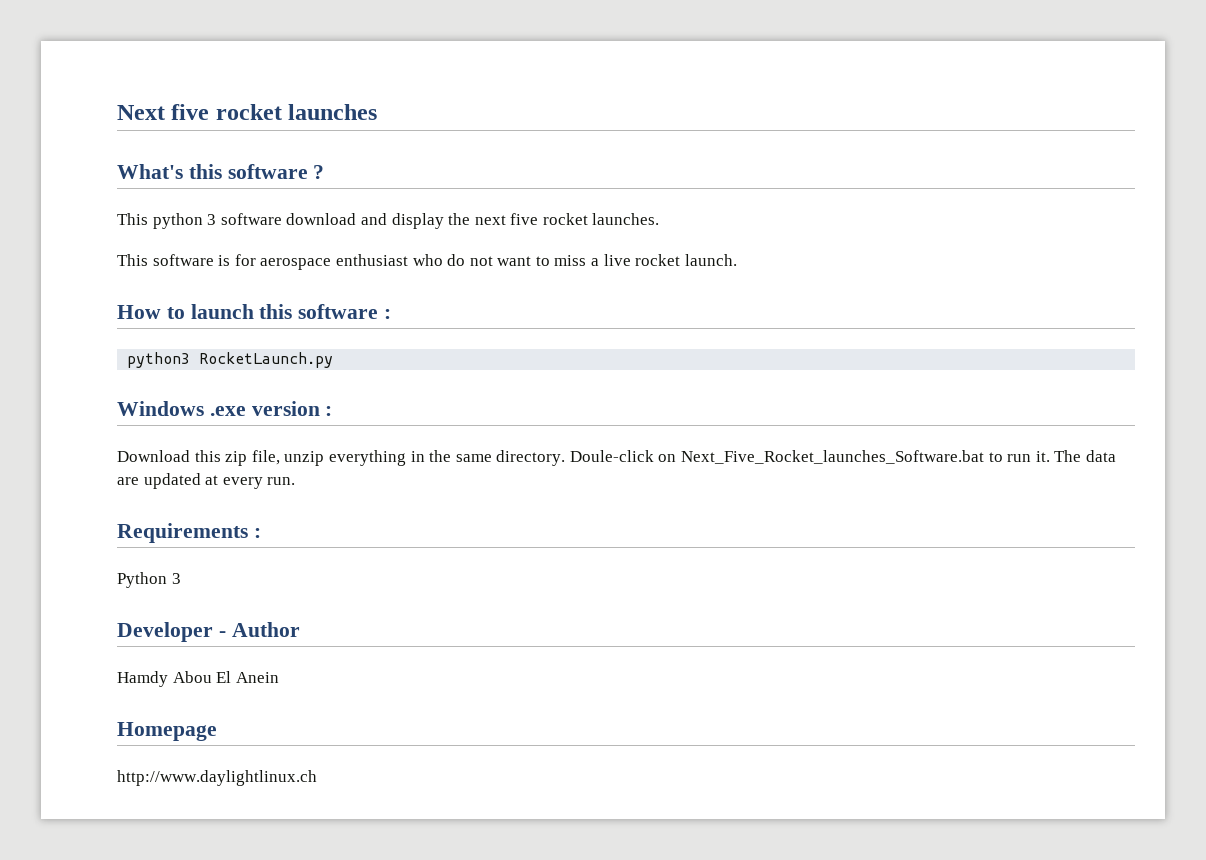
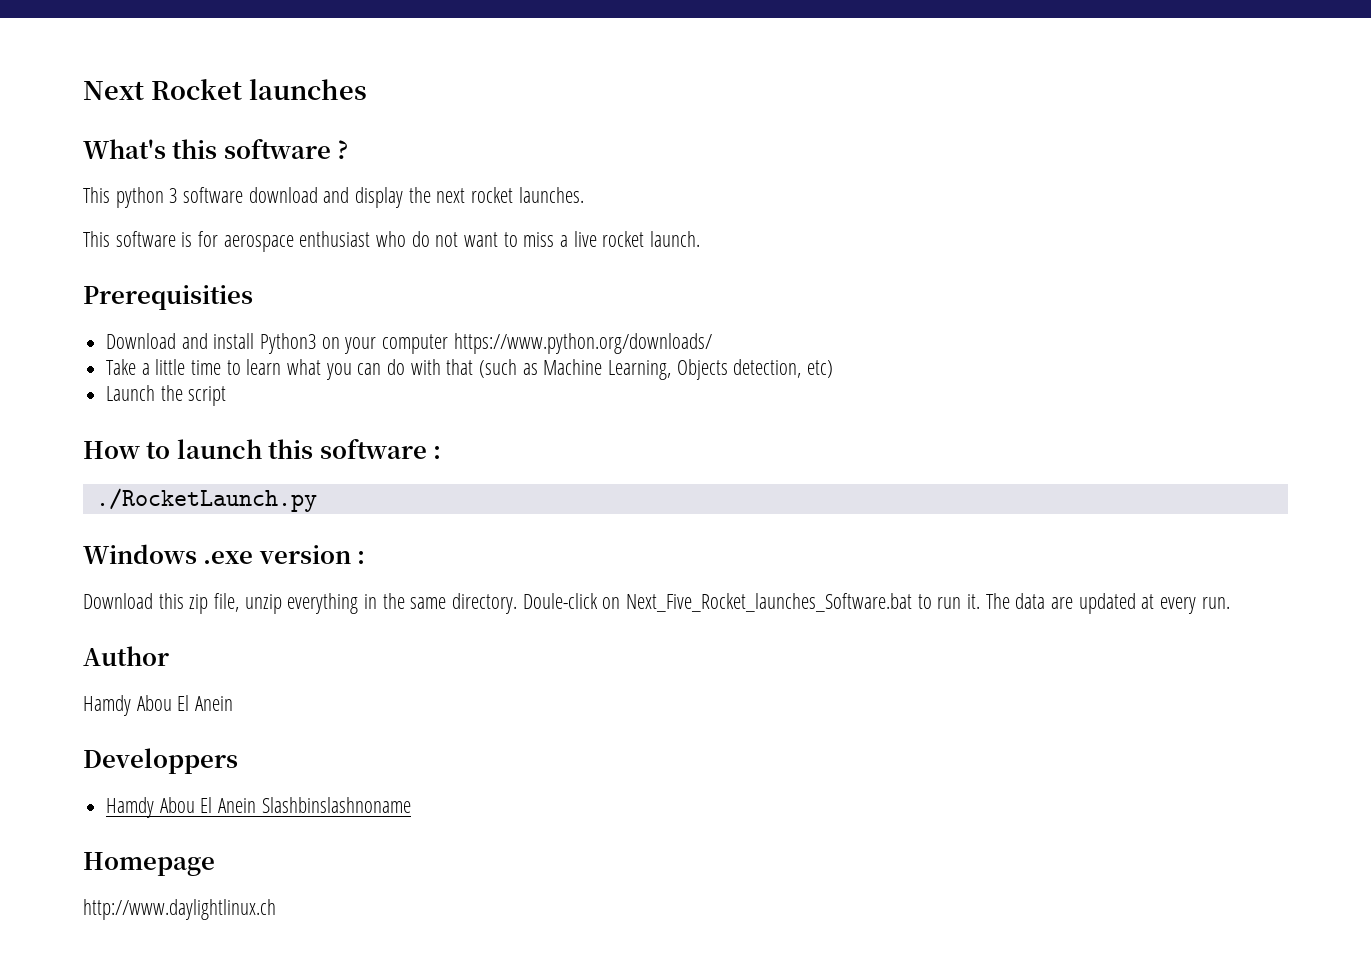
- Next five rocket launches
+ Next Rocket launches
- This python 3 software download and display the next five rocket launches.
+ This python 3 software download and display the next rocket launches.
+ Prerequisities
+ Download and install Python3 on your computer https://www.python.org/downloads/
+ Take a little time to learn what you can do with that (such as Machine Learning, Objects detection, etc)
+ Launch the script
- python3 RocketLaunch.py
+ ./RocketLaunch.py
- Requirements :
- Python 3
- Developer - Author
+ Author
+ Developpers
+ Hamdy Abou El Anein Slashbinslashnoname

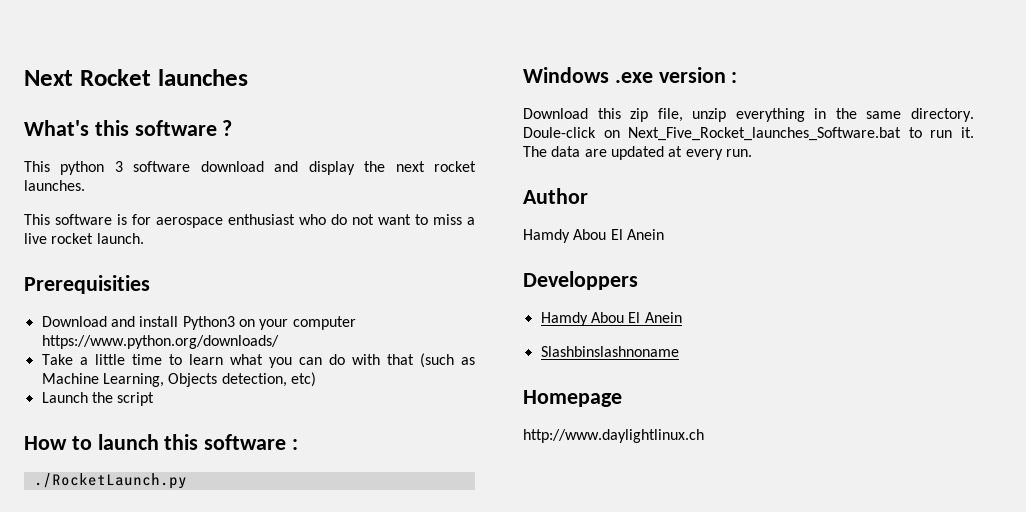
  Developpers
- Hamdy Abou El Anein Slashbinslashnoname
+ Hamdy Abou El Anein
+ Slashbinslashnoname

